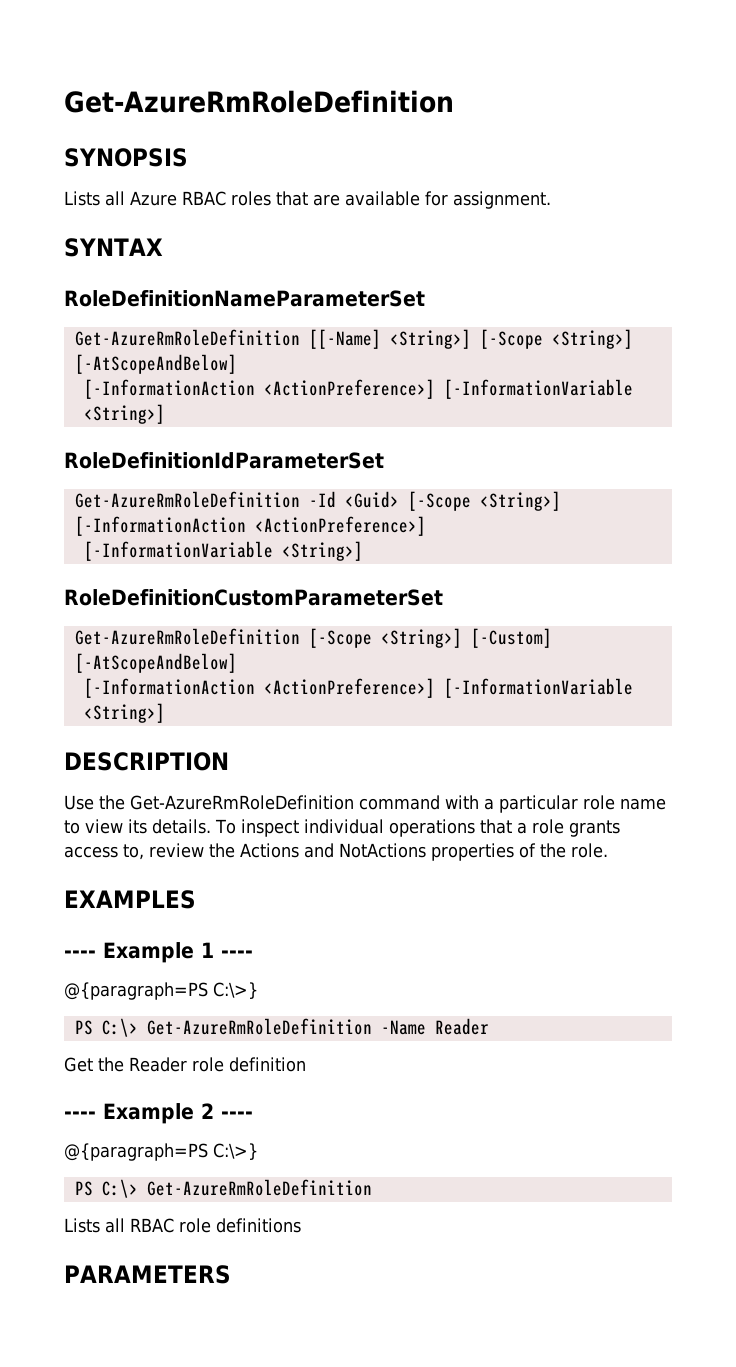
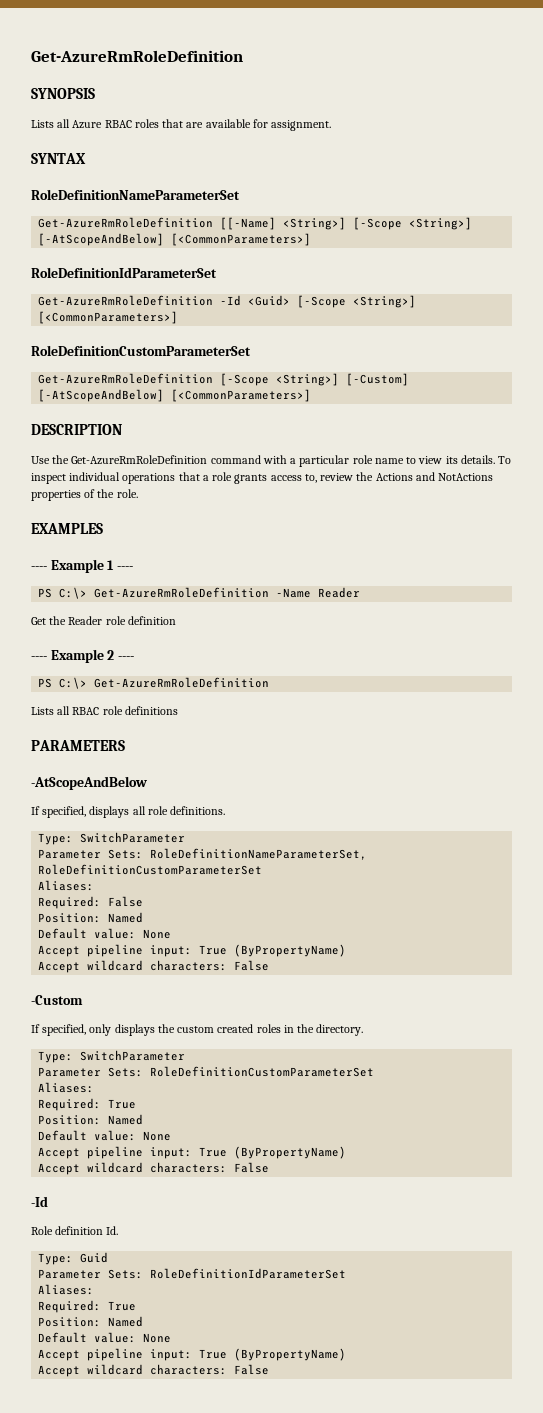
- Get-AzureRmRoleDefinition [[-Name] <String>] [-Scope <String>] [-AtScopeAndBelow]
- [-InformationAction <ActionPreference>] [-InformationVariable <String>]
+ Get-AzureRmRoleDefinition [[-Name] <String>] [-Scope <String>] [-AtScopeAndBelow] [<CommonParameters>]
- Get-AzureRmRoleDefinition -Id <Guid> [-Scope <String>] [-InformationAction <ActionPreference>]
- [-InformationVariable <String>]
+ Get-AzureRmRoleDefinition -Id <Guid> [-Scope <String>] [<CommonParameters>]
- Get-AzureRmRoleDefinition [-Scope <String>] [-Custom] [-AtScopeAndBelow]
- [-InformationAction <ActionPreference>] [-InformationVariable <String>]
+ Get-AzureRmRoleDefinition [-Scope <String>] [-Custom] [-AtScopeAndBelow] [<CommonParameters>]
  ---- Example 1 ----
- @{paragraph=PS C:\>}
  ---- Example 2 ----
- @{paragraph=PS C:\>}
+ -AtScopeAndBelow
+ If specified, displays all role definitions.
+ Type: SwitchParameter
+ Parameter Sets: RoleDefinitionNameParameterSet, RoleDefinitionCustomParameterSet
+ Aliases:
+ Required: False
+ Position: Named
+ Default value: None
+ Accept pipeline input: True (ByPropertyName)
+ Accept wildcard characters: False
+ -Custom
+ If specified, only displays the custom created roles in the directory.
+ Type: SwitchParameter
+ Parameter Sets: RoleDefinitionCustomParameterSet
+ Aliases:
+ Required: True
+ Position: Named
+ Default value: None
+ Accept pipeline input: True (ByPropertyName)
+ Accept wildcard characters: False
+ -Id
+ Role definition Id.
+ Type: Guid
+ Parameter Sets: RoleDefinitionIdParameterSet
+ Aliases:
+ Required: True
+ Position: Named
+ Default value: None
+ Accept pipeline input: True (ByPropertyName)
+ Accept wildcard characters: False

